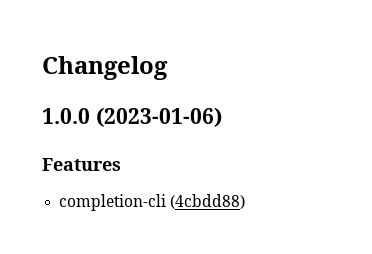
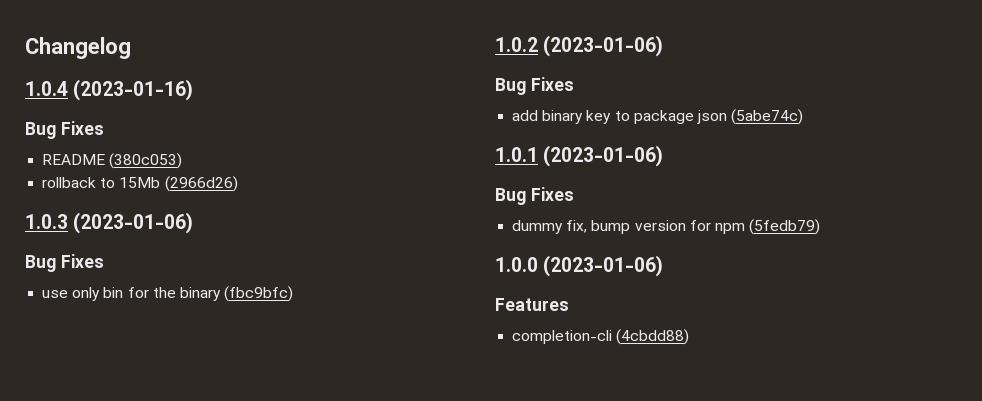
+ 1.0.4 (2023-01-16)
+ Bug Fixes
+ README (380c053)
+ rollback to 15Mb (2966d26)
+ 1.0.3 (2023-01-06)
+ Bug Fixes
+ use only bin for the binary (fbc9bfc)
+ 1.0.2 (2023-01-06)
+ Bug Fixes
+ add binary key to package json (5abe74c)
+ 1.0.1 (2023-01-06)
+ Bug Fixes
+ dummy fix, bump version for npm (5fedb79)

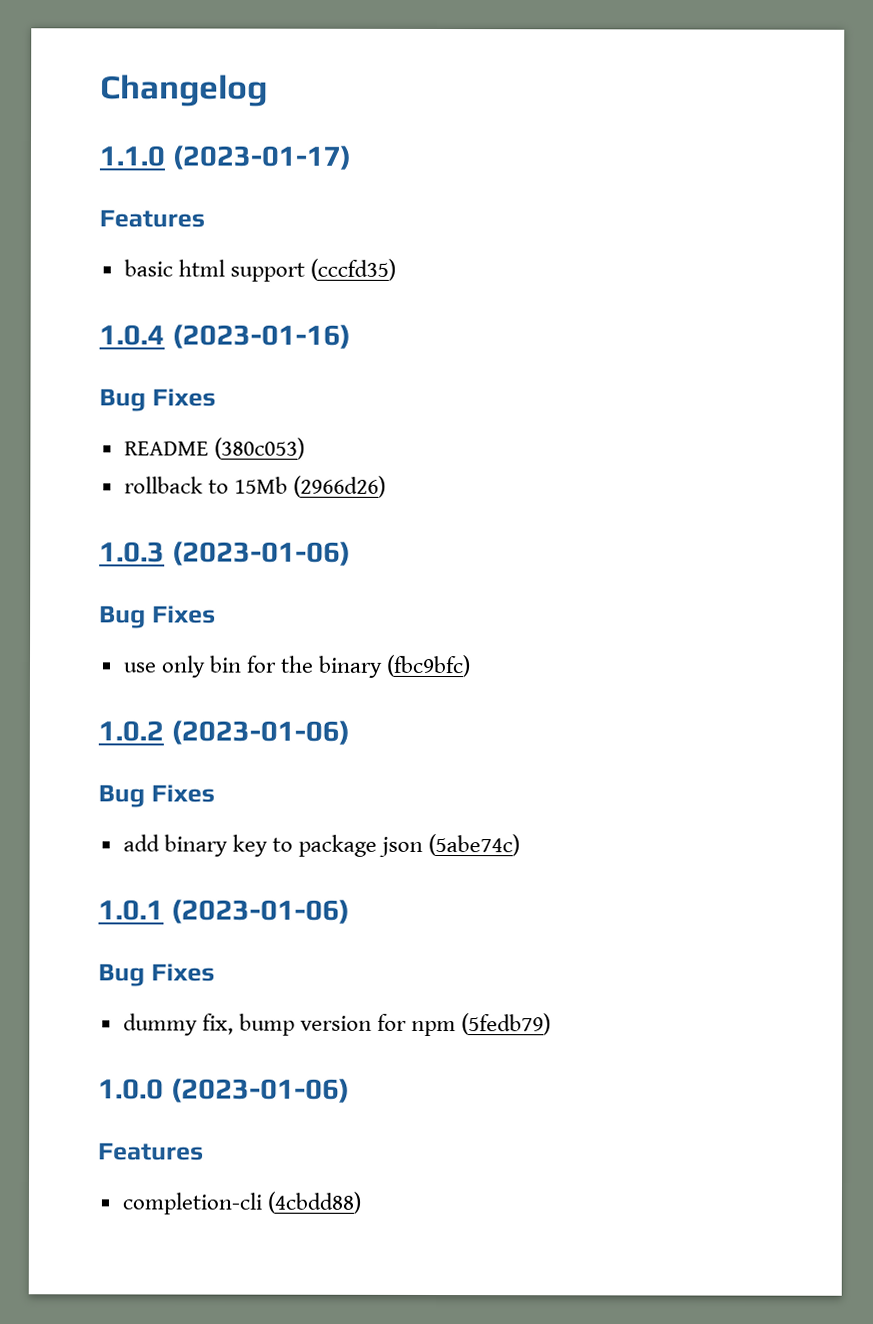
+ 1.1.0 (2023-01-17)
+ Features
+ basic html support (cccfd35)

